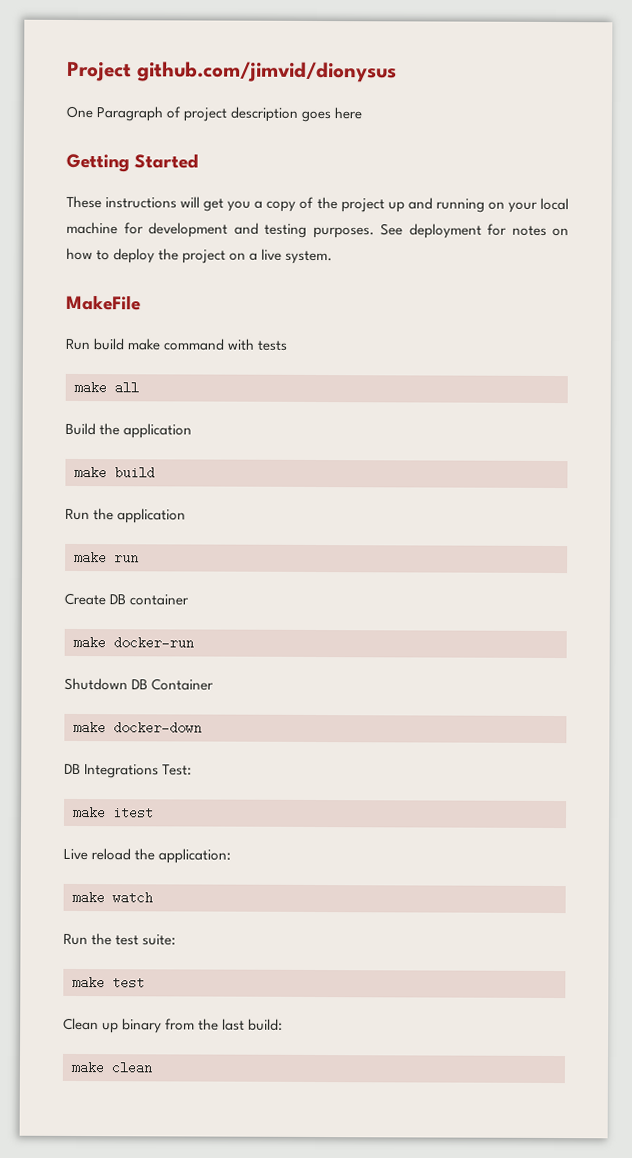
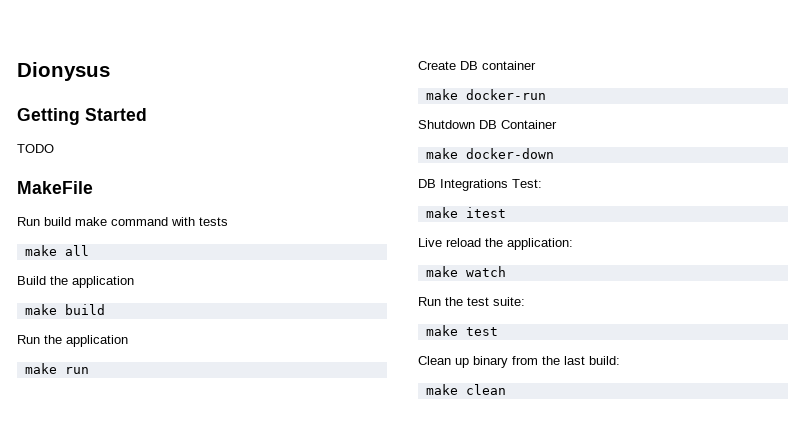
- Project github.com/jimvid/dionysus
- One Paragraph of project description goes here
+ Dionysus
  Getting Started
- These instructions will get you a copy of the project up and running on your local machine for development and testing purposes. See deployment for notes on how to deploy the project on a live system.
+ TODO

